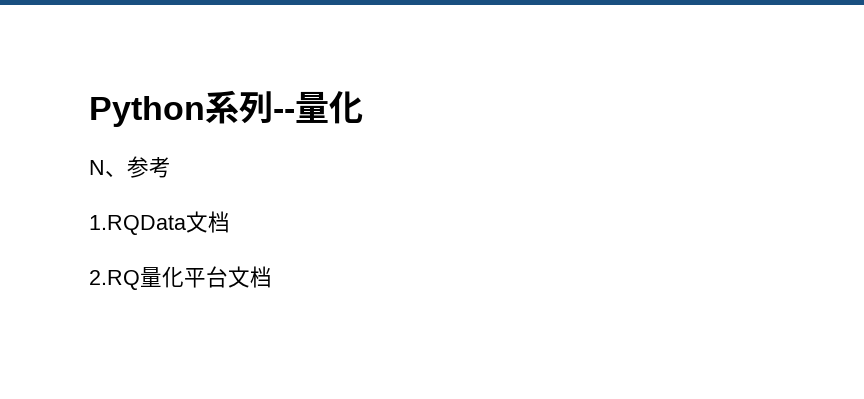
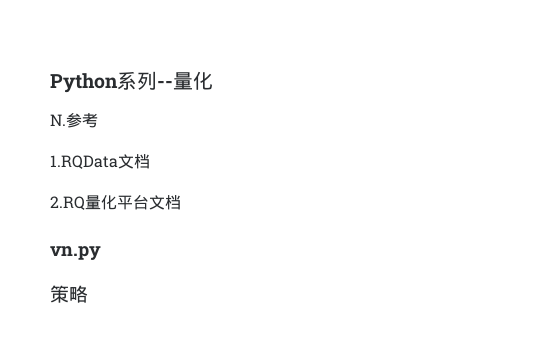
- N、参考
+ N.参考
+ vn.py
+ 策略

